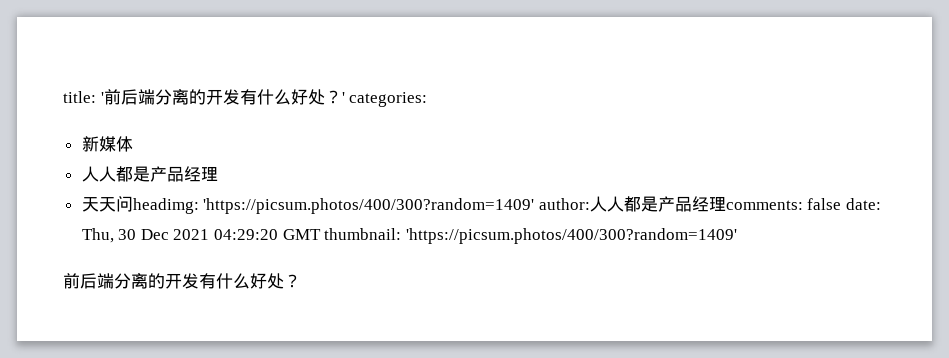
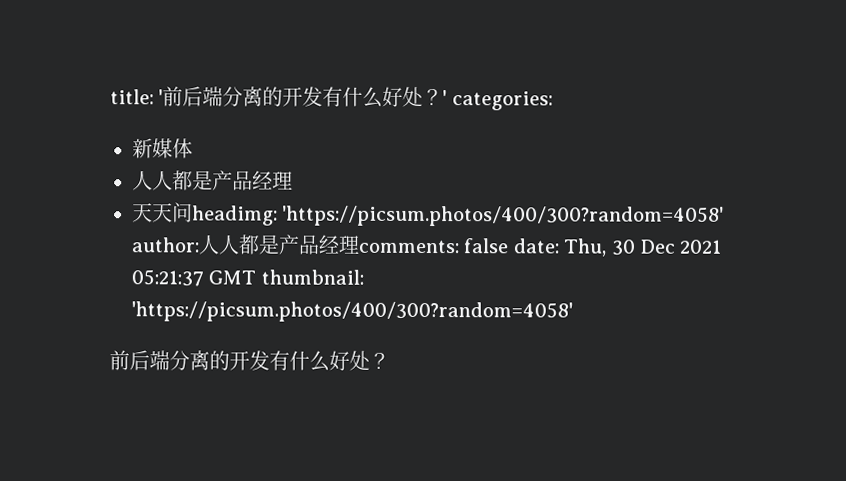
- 天天问headimg: 'https://picsum.photos/400/300?random=1409' author:人人都是产品经理comments: false date: Thu, 30 Dec 2021 04:29:20 GMT thumbnail: 'https://picsum.photos/400/300?random=1409'
+ 天天问headimg: 'https://picsum.photos/400/300?random=4058' author:人人都是产品经理comments: false date: Thu, 30 Dec 2021 05:21:37 GMT thumbnail: 'https://picsum.photos/400/300?random=4058'

